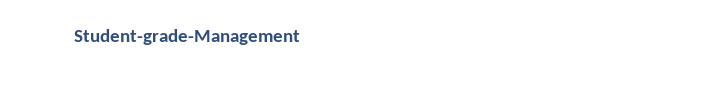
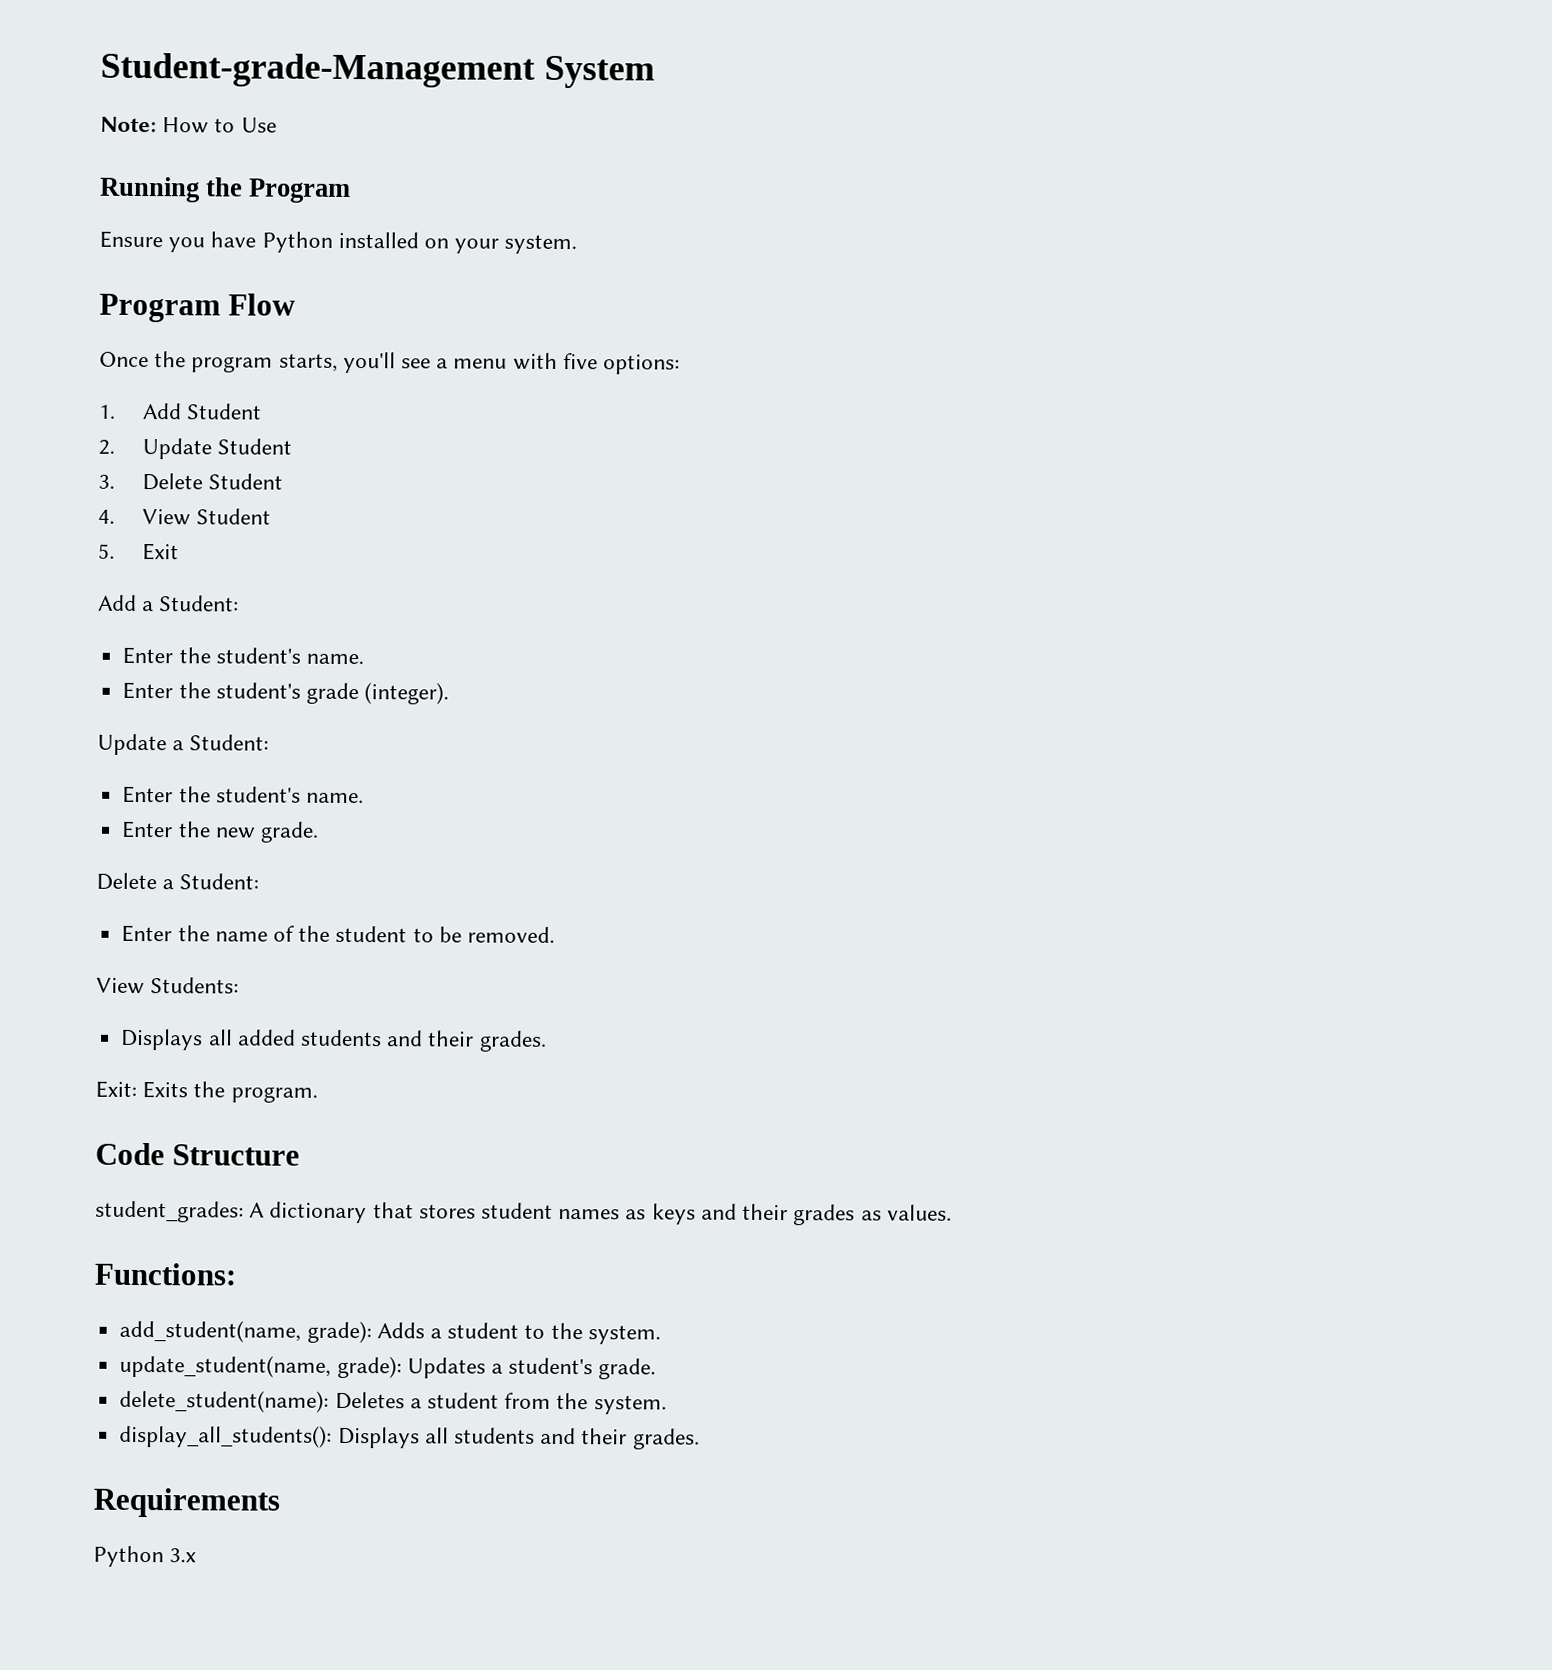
- Student-grade-Management
+ Student-grade-Management System
+ Note: How to Use
+ Running the Program
+ Ensure you have Python installed on your system.
+ Program Flow
+ Once the program starts, you'll see a menu with five options:
+ 1. Add Student
+ 2. Update Student
+ 3. Delete Student
+ 4. View Student
+ 5. Exit
+ Add a Student:
+ Enter the student's name.
+ Enter the student's grade (integer).
+ Update a Student:
+ Enter the student's name.
+ Enter the new grade.
+ Delete a Student:
+ Enter the name of the student to be removed.
+ View Students:
+ Displays all added students and their grades.
+ Exit: Exits the program.
+ Code Structure
+ student_grades: A dictionary that stores student names as keys and their grades as values.
+ Functions:
+ add_student(name, grade): Adds a student to the system.
+ update_student(name, grade): Updates a student's grade.
+ delete_student(name): Deletes a student from the system.
+ display_all_students(): Displays all students and their grades.
+ Requirements
+ Python 3.x

